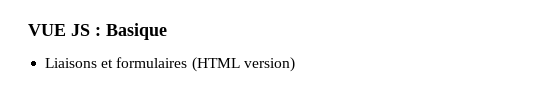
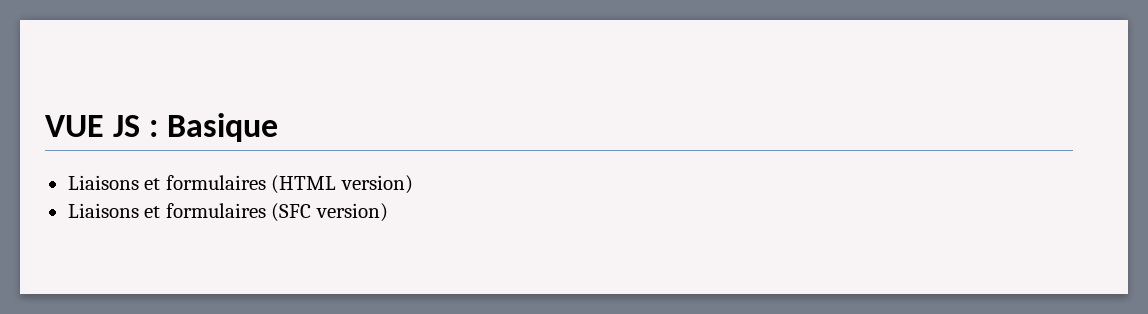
+ Liaisons et formulaires (SFC version)

